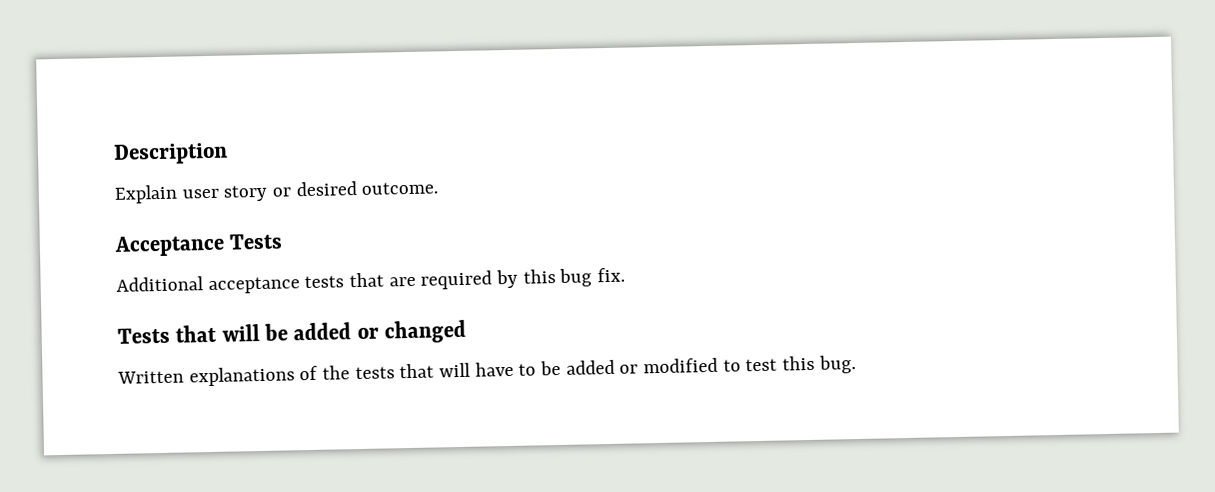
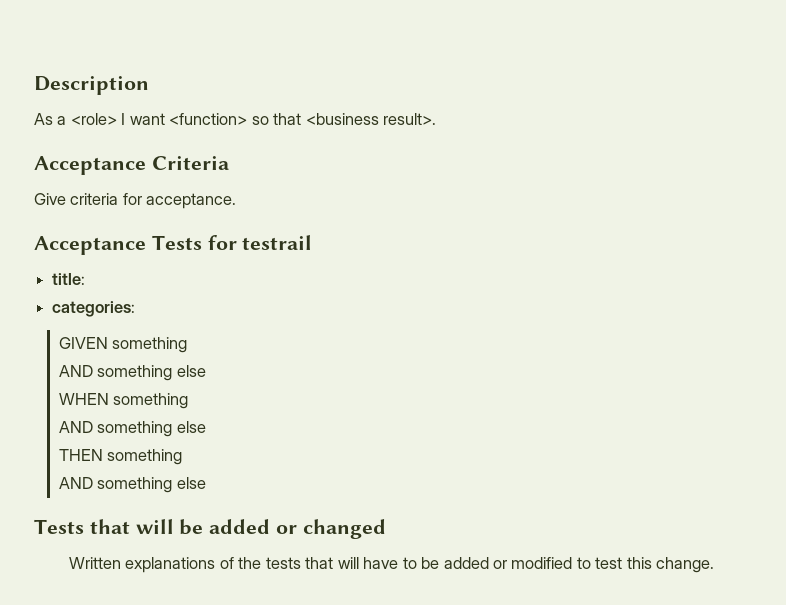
- Explain user story or desired outcome.
- Acceptance Tests
- Additional acceptance tests that are required by this bug fix.
+ As a <role> I want <function> so that <business result>.
+ Acceptance Criteria
+ Give criteria for acceptance.
+ Acceptance Tests for testrail
+ title:
+ categories:
+ GIVEN something
+ AND something else
+ WHEN something
+ AND something else
+ THEN something
+ AND something else
- Written explanations of the tests that will have to be added or modified to test this bug.
+ Written explanations of the tests that will have to be added or modified to test this change.

